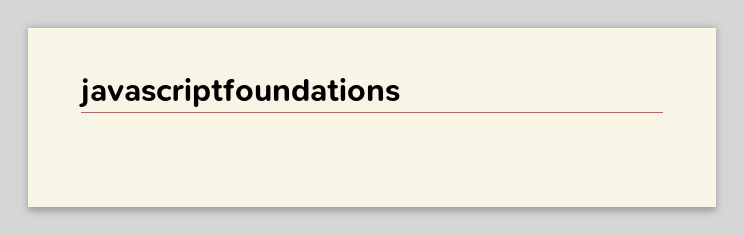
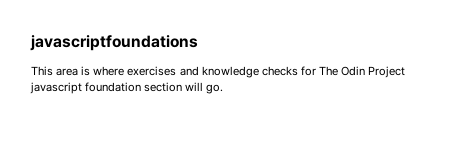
+ This area is where exercises and knowledge checks for The Odin Project javascript foundation section will go.

